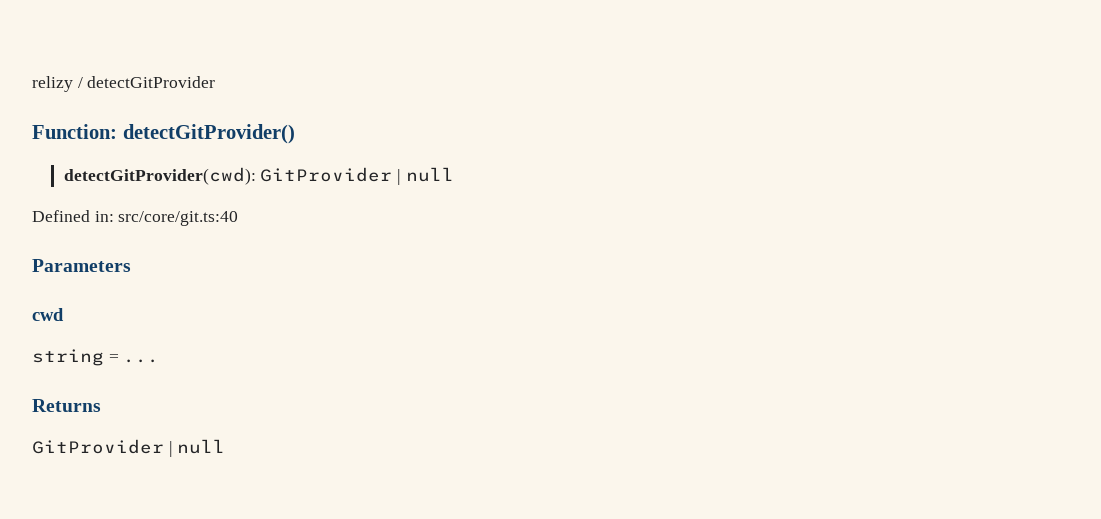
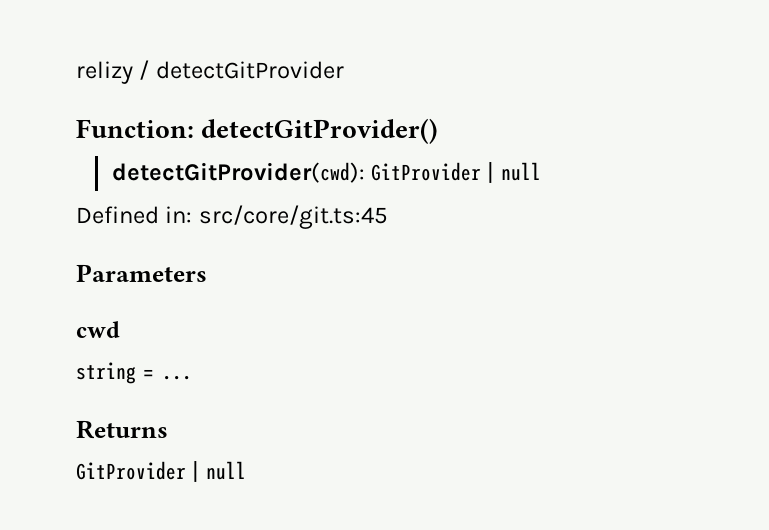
- Defined in: src/core/git.ts:40
+ Defined in: src/core/git.ts:45

